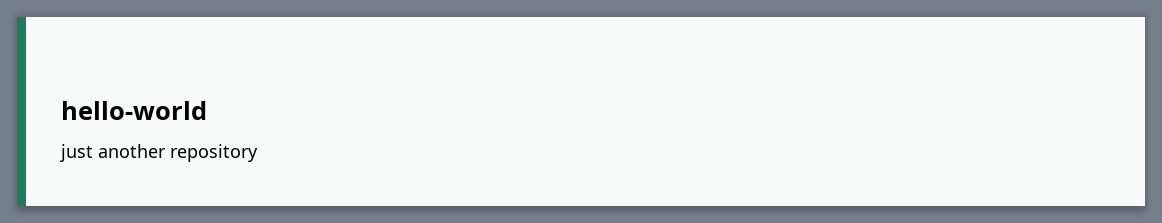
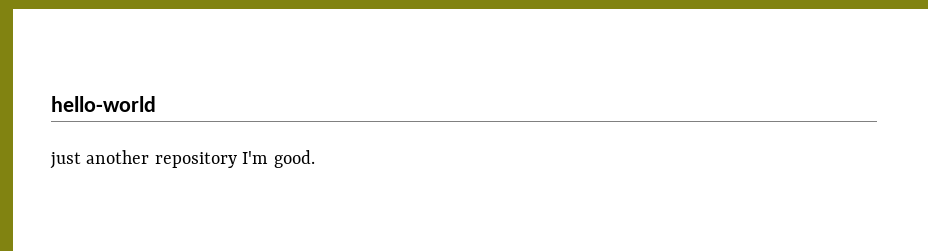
- just another repository
+ just another repository I'm good.

